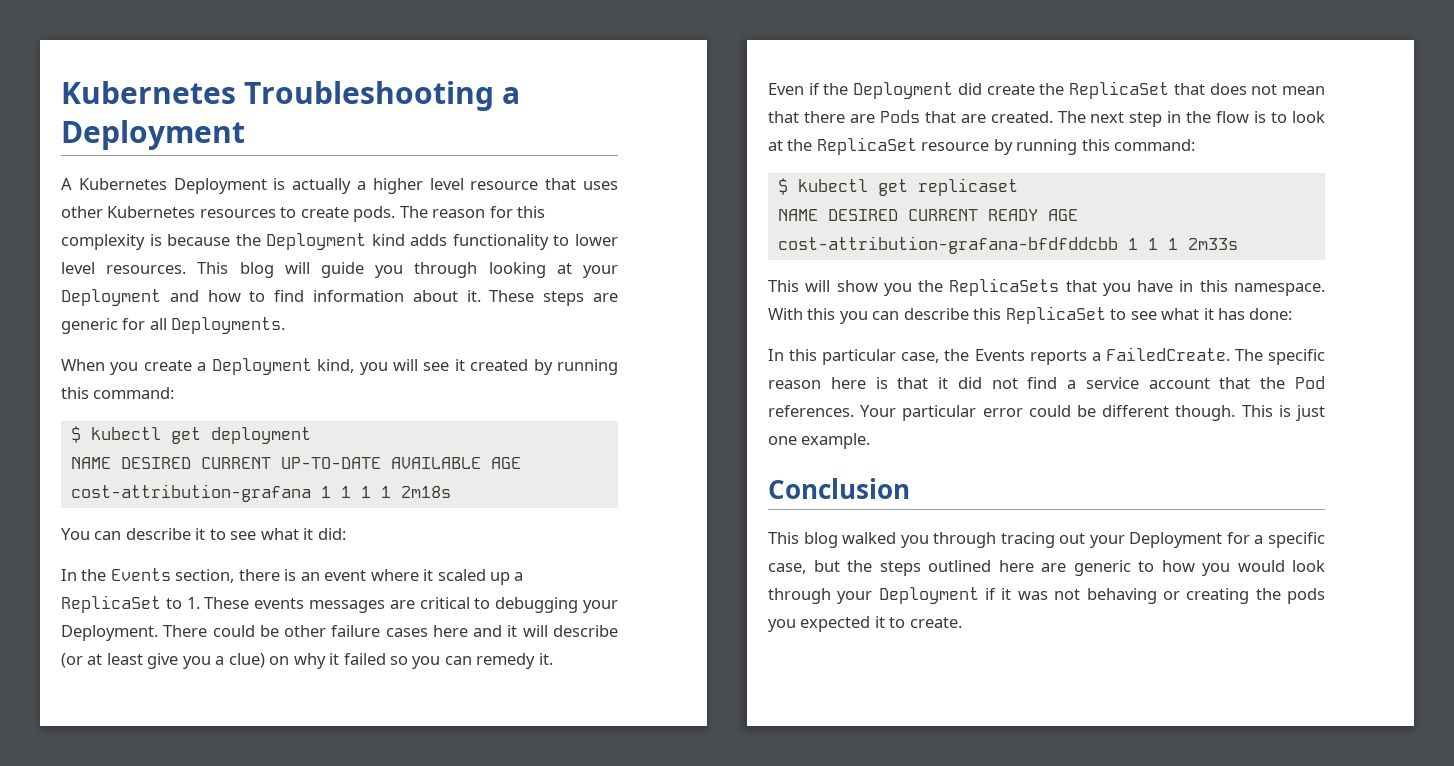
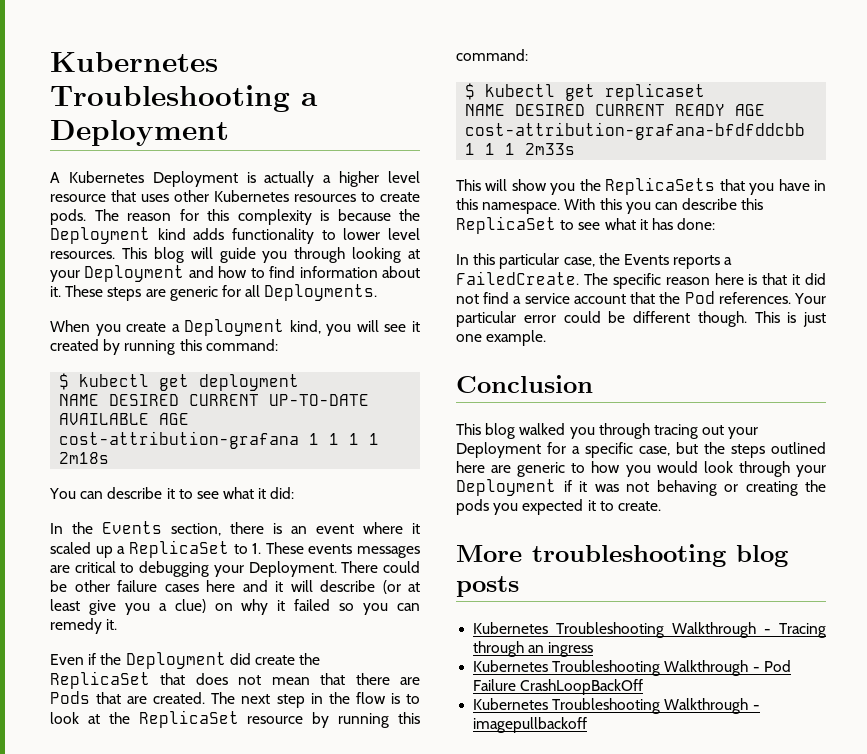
+ More troubleshooting blog posts
+ Kubernetes Troubleshooting Walkthrough - Tracing through an ingress
+ Kubernetes Troubleshooting Walkthrough - Pod Failure CrashLoopBackOff
+ Kubernetes Troubleshooting Walkthrough - imagepullbackoff

